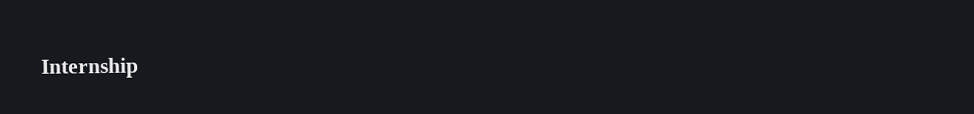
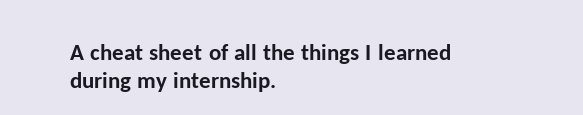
- Internship
+ A cheat sheet of all the things I learned during my internship.

